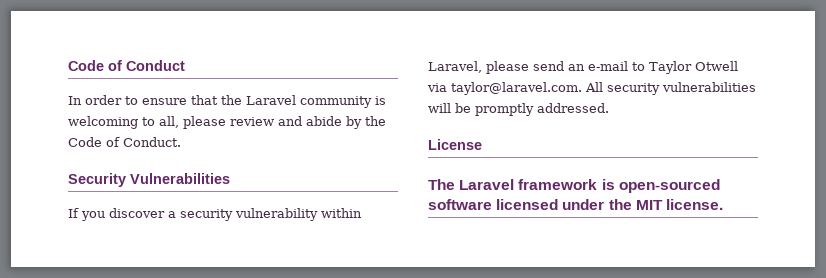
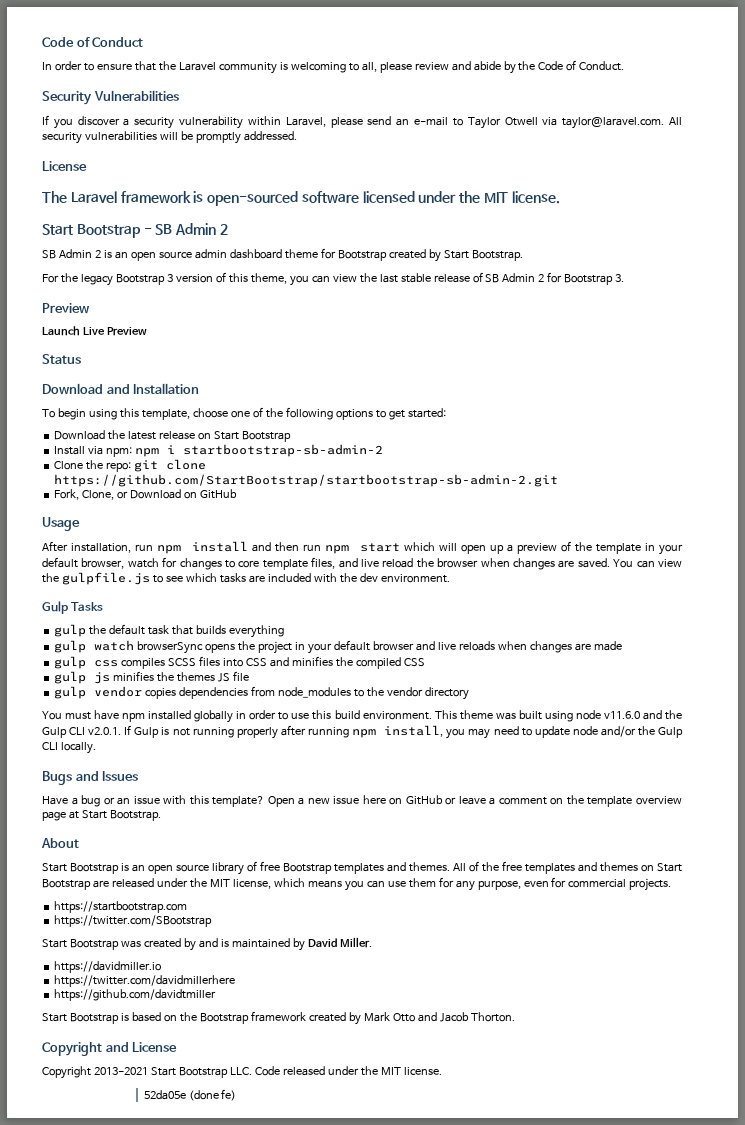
+ Start Bootstrap - SB Admin 2
+ SB Admin 2 is an open source admin dashboard theme for Bootstrap created by Start Bootstrap.
+ For the legacy Bootstrap 3 version of this theme, you can view the last stable release of SB Admin 2 for Bootstrap 3.
+ Preview
+ Launch Live Preview
+ Status
+ Download and Installation
+ To begin using this template, choose one of the following options to get started:
+ Download the latest release on Start Bootstrap
+ Install via npm: npm i startbootstrap-sb-admin-2
+ Clone the repo: git clone https://github.com/StartBootstrap/startbootstrap-sb-admin-2.git
+ Fork, Clone, or Download on GitHub
+ Usage
+ After installation, run npm install and then run npm start which will open up a preview of the template in your default browser, watch for changes to core template files, and live reload the browser when changes are saved. You can view the gulpfile.js to see which tasks are included with the dev environment.
+ Gulp Tasks
+ gulp the default task that builds everything
+ gulp watch browserSync opens the project in your default browser and live reloads when changes are made
+ gulp css compiles SCSS files into CSS and minifies the compiled CSS
+ gulp js minifies the themes JS file
+ gulp vendor copies dependencies from node_modules to the vendor directory
+ You must have npm installed globally in order to use this build environment. This theme was built using node v11.6.0 and the Gulp CLI v2.0.1. If Gulp is not running properly after running npm install, you may need to update node and/or the Gulp CLI locally.
+ Bugs and Issues
+ Have a bug or an issue with this template? Open a new issue here on GitHub or leave a comment on the template overview page at Start Bootstrap.
+ About
+ Start Bootstrap is an open source library of free Bootstrap templates and themes. All of the free templates and themes on Start Bootstrap are released under the MIT license, which means you can use them for any purpose, even for commercial projects.
+ https://startbootstrap.com
+ https://twitter.com/SBootstrap
+ Start Bootstrap was created by and is maintained by David Miller.
+ https://davidmiller.io
+ https://twitter.com/davidmillerhere
+ https://github.com/davidtmiller
+ Start Bootstrap is based on the Bootstrap framework created by Mark Otto and Jacob Thorton.
+ Copyright and License
+ Copyright 2013-2021 Start Bootstrap LLC. Code released under the MIT license.
+ 52da05e (done fe)

